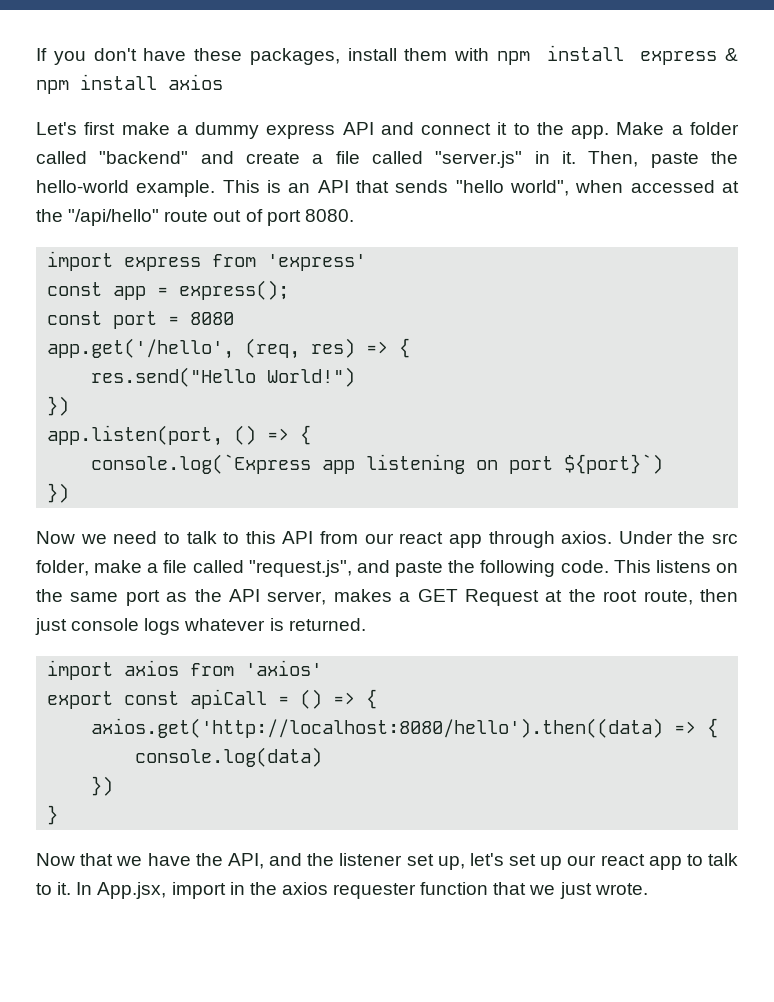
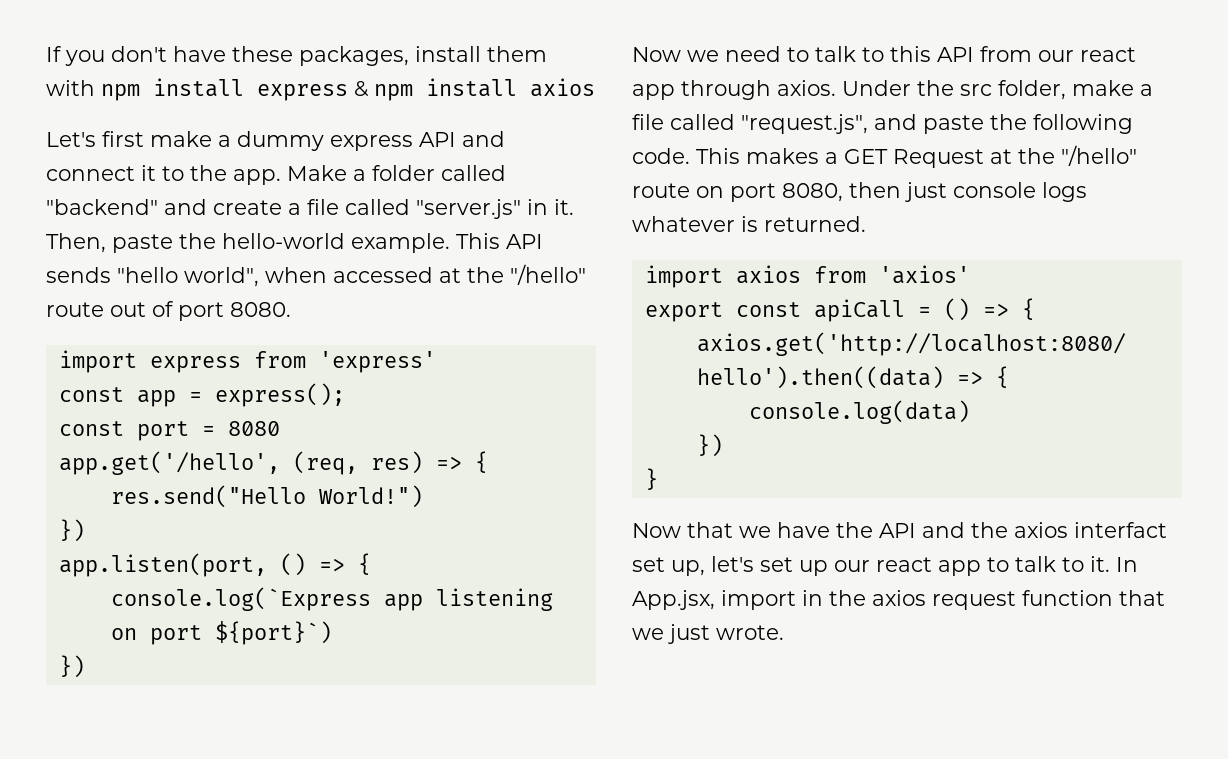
- This is an API that sends "hello world", when accessed at the "/api/hello" route out of port 8080.
+ This API sends "hello world", when accessed at the "/hello" route out of port 8080.
- This listens on the same port as the API server, makes a GET Request at the root route, then just console logs whatever is returned.
+ This makes a GET Request at the "/hello" route on port 8080, then just console logs whatever is returned.
- Now that we have the API, and the listener set up, let's set up our react app to talk to it.
+ Now that we have the API and the axios interfact set up, let's set up our react app to talk to it.
- In App.jsx, import in the axios requester function that we just wrote.
+ In App.jsx, import in the axios request function that we just wrote.

